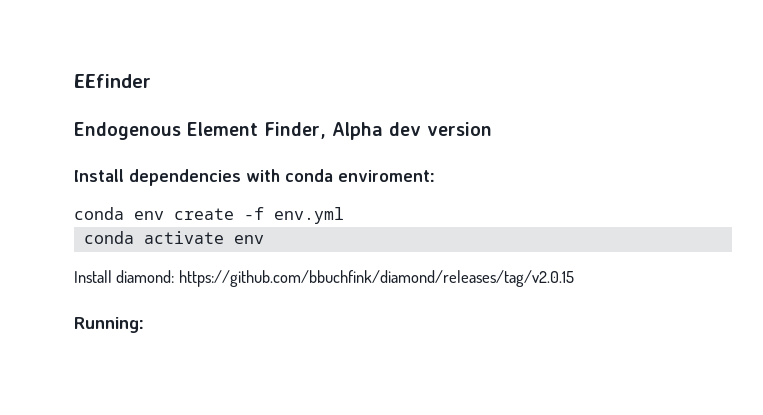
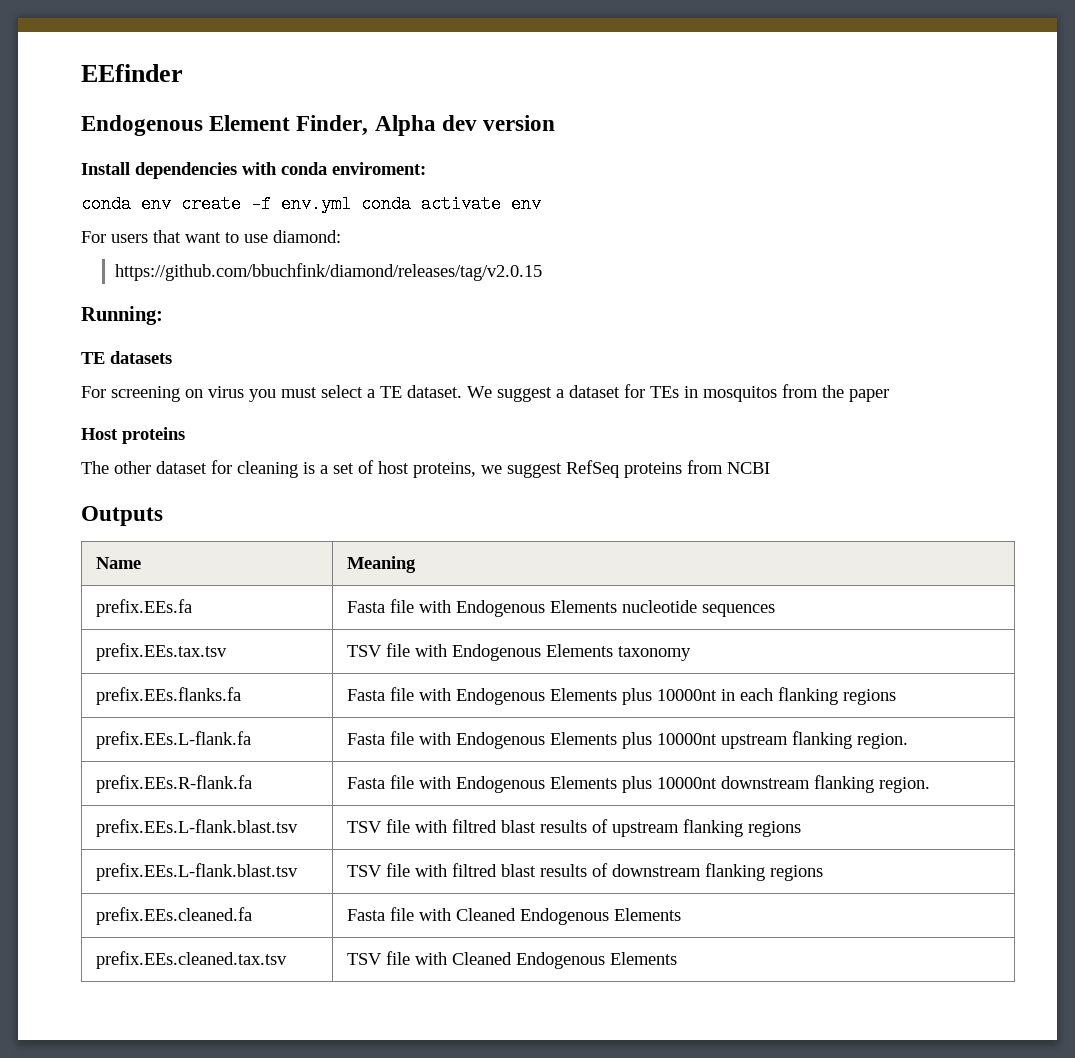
- conda env create -f env.yml
- conda activate env
+ conda env create -f env.yml conda activate env
- Install diamond: https://github.com/bbuchfink/diamond/releases/tag/v2.0.15
+ For users that want to use diamond:
+ https://github.com/bbuchfink/diamond/releases/tag/v2.0.15
+ TE datasets
+ For screening on virus you must select a TE dataset. We suggest a dataset for TEs in mosquitos from the paper
+ Host proteins
+ The other dataset for cleaning is a set of host proteins, we suggest RefSeq proteins from NCBI
+ Outputs
+ Name | Meaning
+ prefix.EEs.fa | Fasta file with Endogenous Elements nucleotide sequences
+ prefix.EEs.tax.tsv | TSV file with Endogenous Elements taxonomy
+ prefix.EEs.flanks.fa | Fasta file with Endogenous Elements plus 10000nt in each flanking regions
+ prefix.EEs.L-flank.fa | Fasta file with Endogenous Elements plus 10000nt upstream flanking region.
+ prefix.EEs.R-flank.fa | Fasta file with Endogenous Elements plus 10000nt downstream flanking region.
+ prefix.EEs.L-flank.blast.tsv | TSV file with filtred blast results of upstream flanking regions
+ prefix.EEs.L-flank.blast.tsv | TSV file with filtred blast results of downstream flanking regions
+ prefix.EEs.cleaned.fa | Fasta file with Cleaned Endogenous Elements
+ prefix.EEs.cleaned.tax.tsv | TSV file with Cleaned Endogenous Elements

